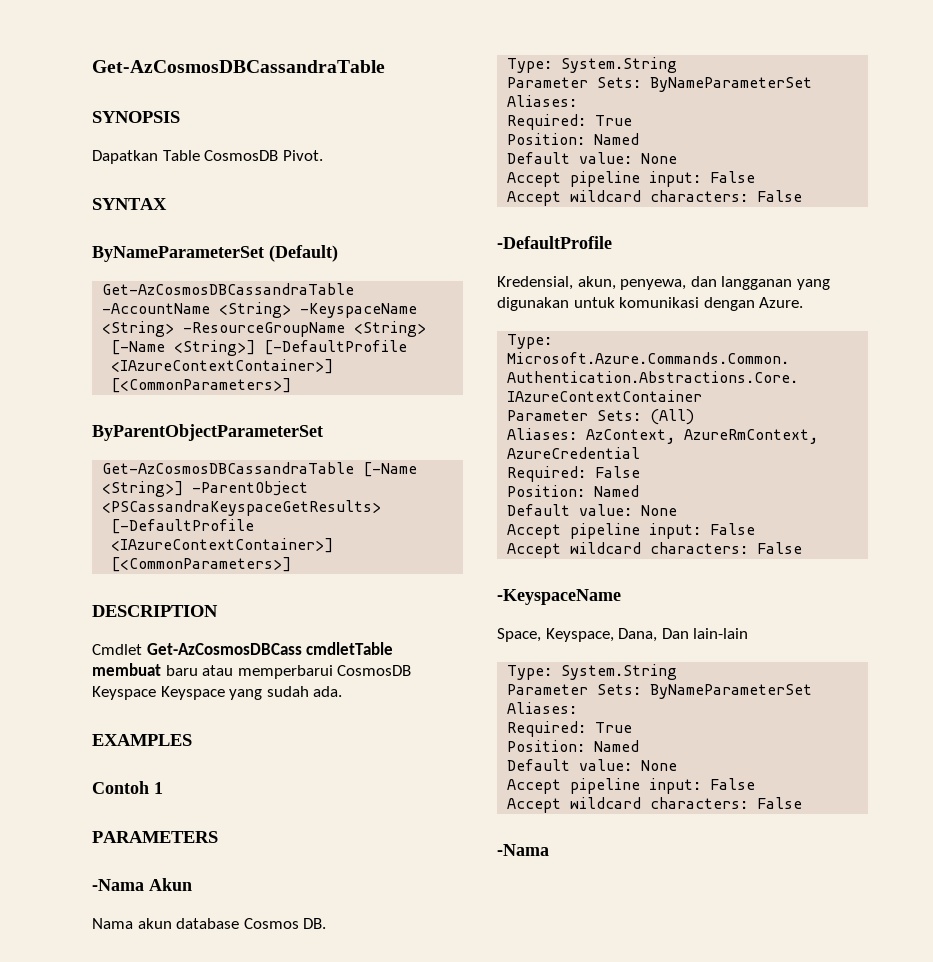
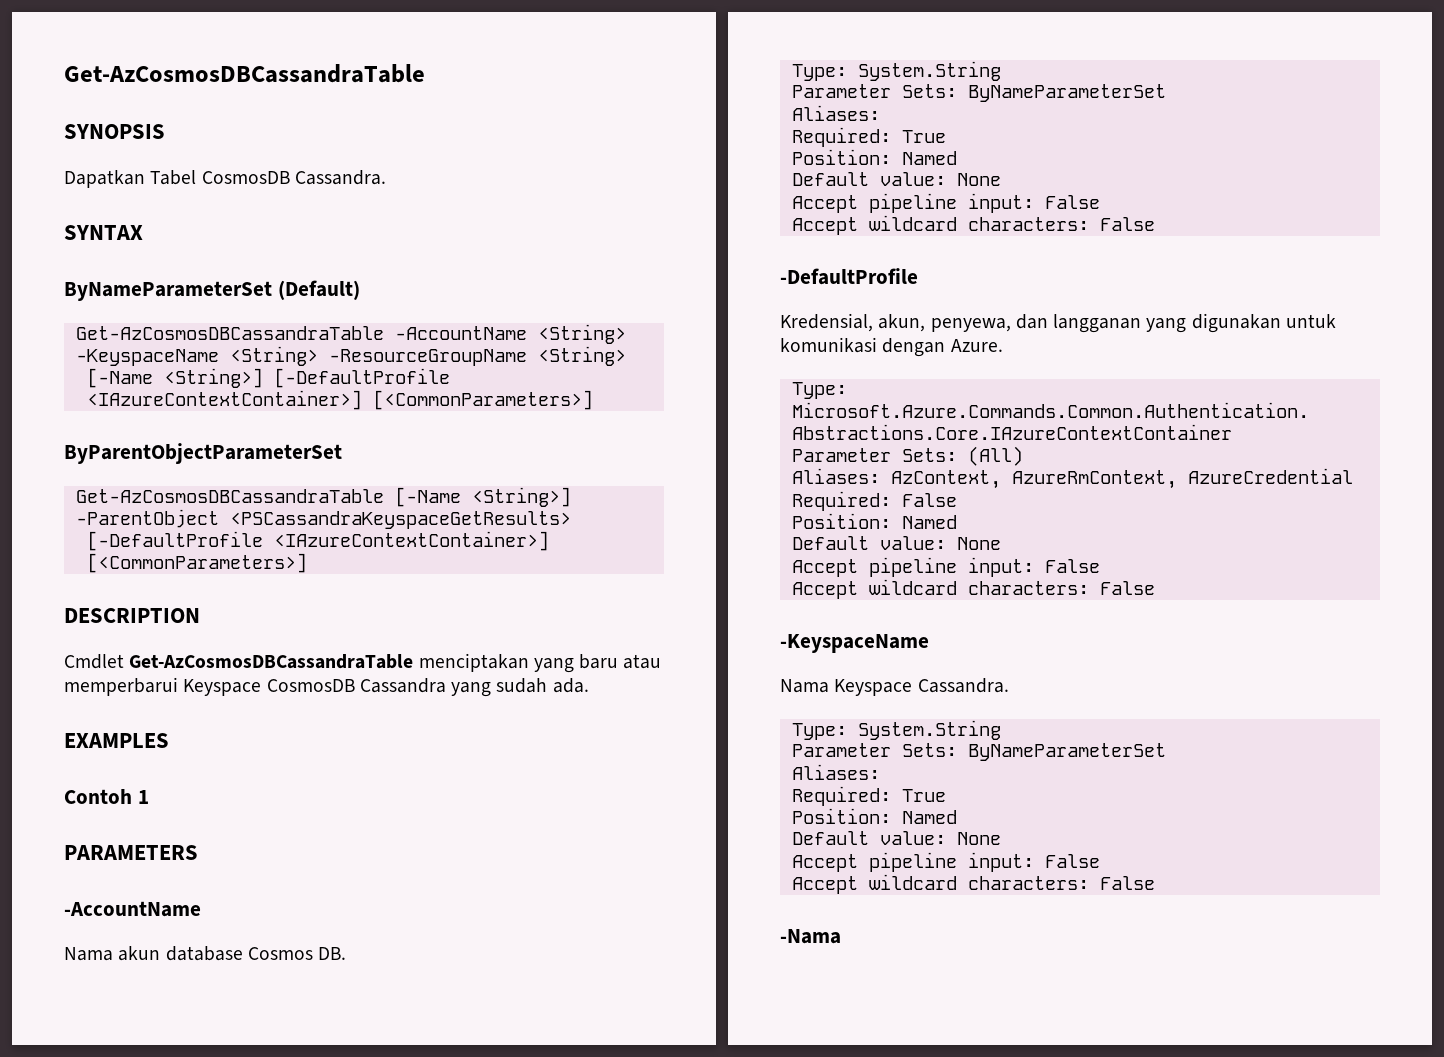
- Dapatkan Table CosmosDB Pivot.
+ Dapatkan Tabel CosmosDB Cassandra.
- Cmdlet Get-AzCosmosDBCass cmdletTable membuat baru atau memperbarui CosmosDB Keyspace Keyspace yang sudah ada.
+ Cmdlet Get-AzCosmosDBCassandraTable menciptakan yang baru atau memperbarui Keyspace CosmosDB Cassandra yang sudah ada.
  PARAMETERS
- -Nama Akun
+ -AccountName
- Space, Keyspace, Dana, Dan lain-lain
+ Nama Keyspace Cassandra.

